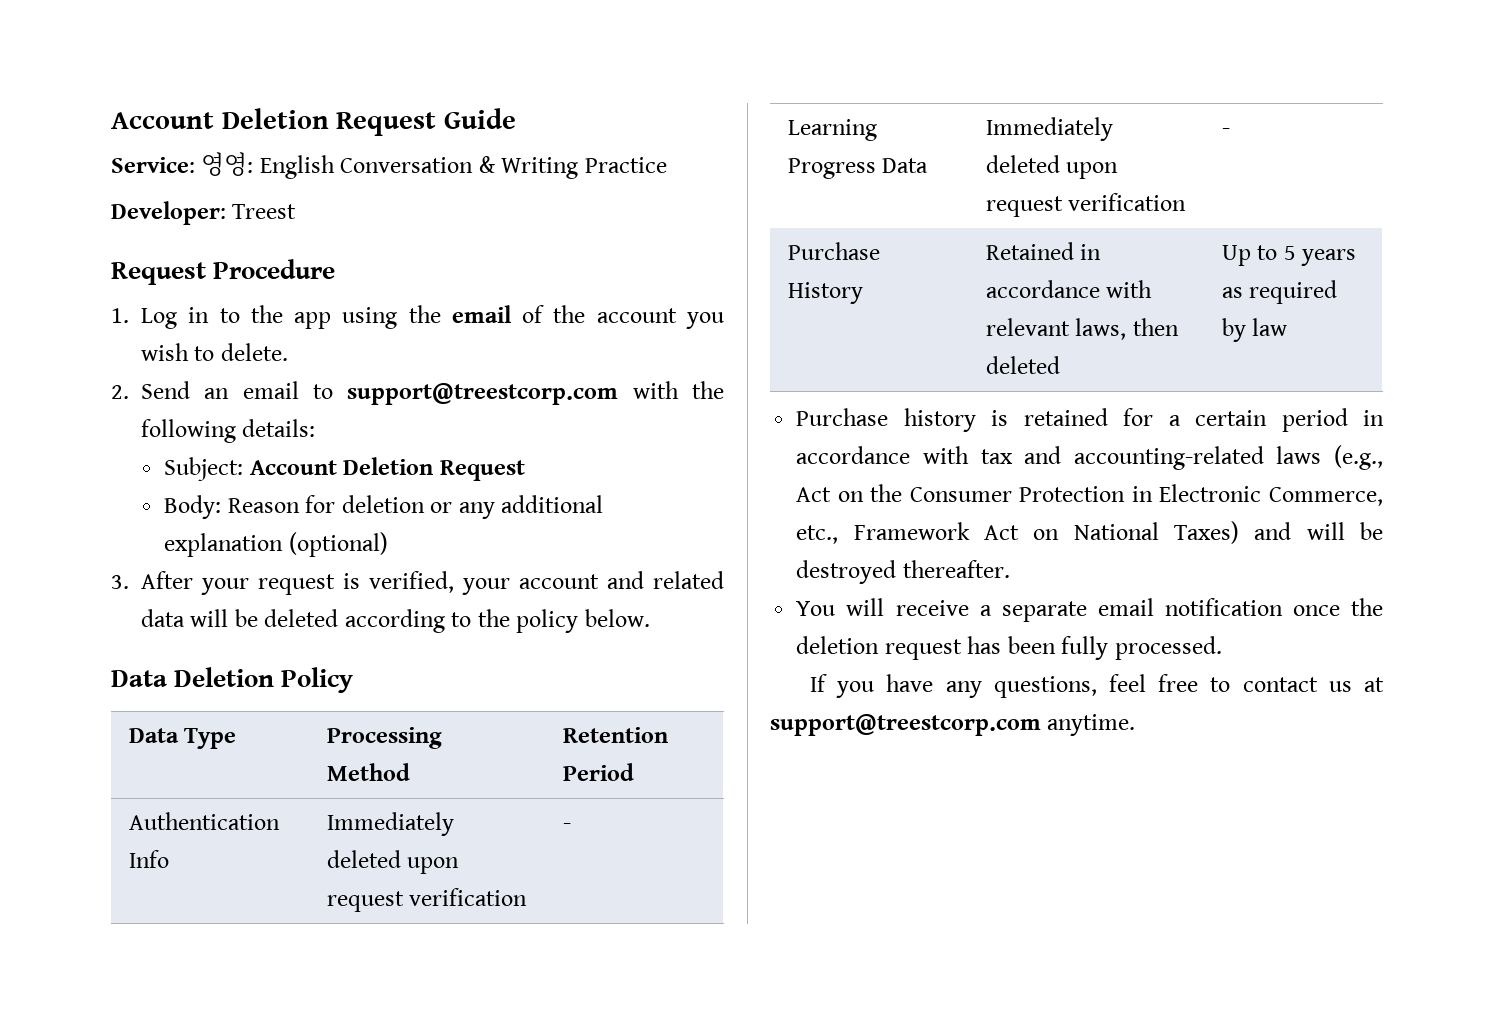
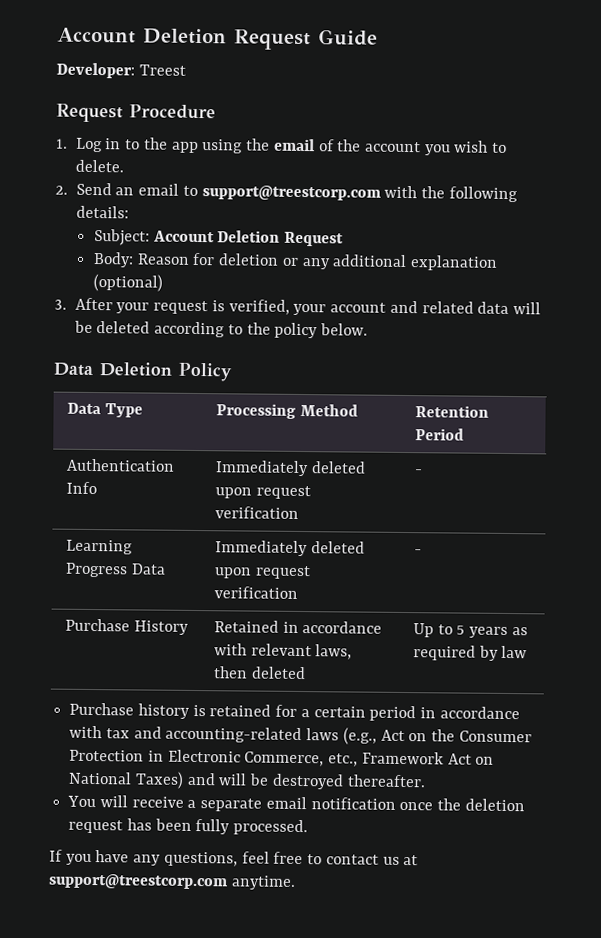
- Service: 영영: English Conversation & Writing Practice

